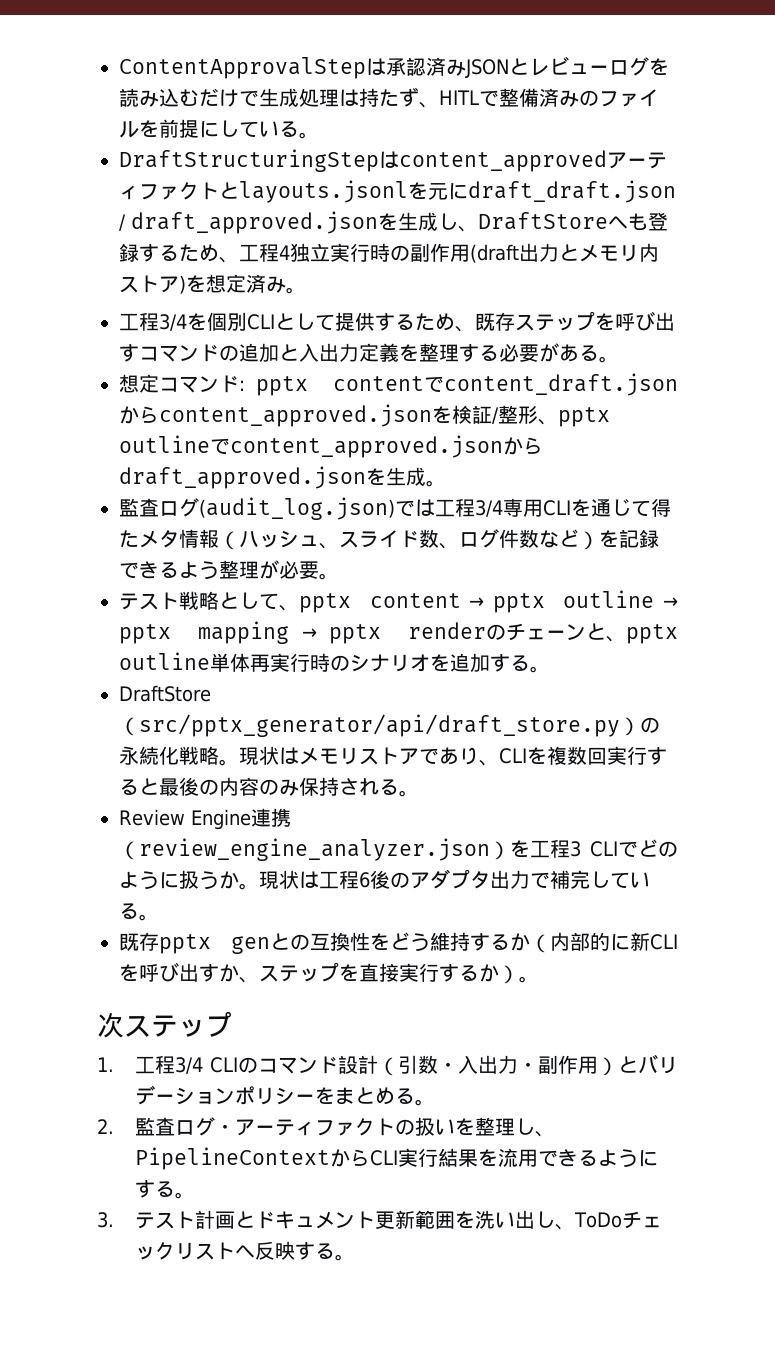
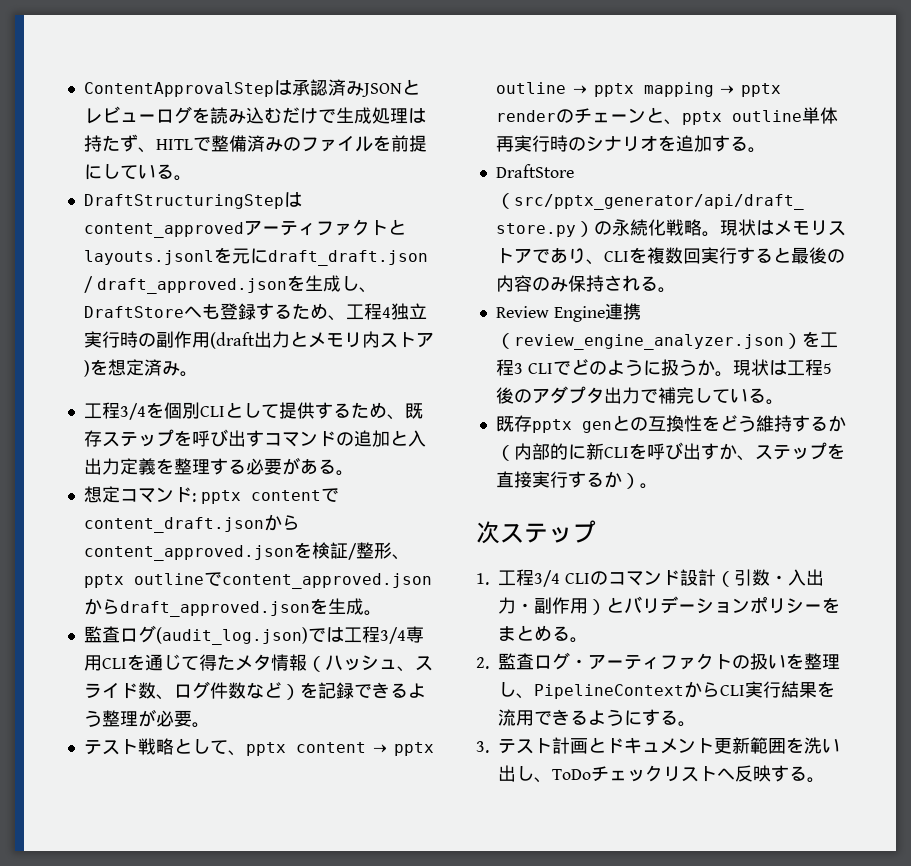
- 現状は工程6後のアダプタ出力で補完している。
+ 現状は工程5後のアダプタ出力で補完している。

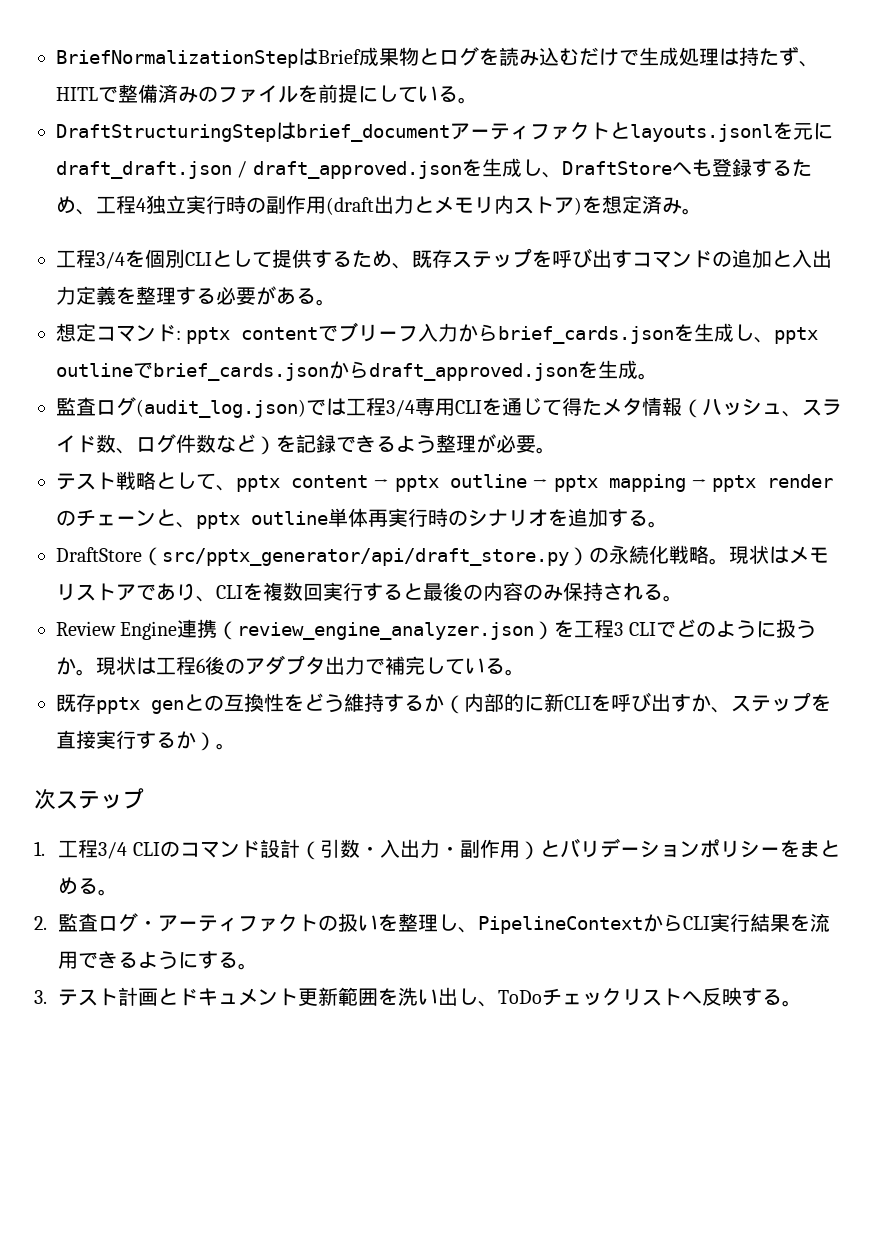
- ContentApprovalStepは承認済みJSONとレビューログを読み込むだけで生成処理は持たず、HITLで整備済みのファイルを前提にしている。
+ BriefNormalizationStepはBrief成果物とログを読み込むだけで生成処理は持たず、HITLで整備済みのファイルを前提にしている。
- DraftStructuringStepはcontent_approvedアーティファクトとlayouts.jsonlを元にdraft_draft.json / draft_approved.jsonを生成し、DraftStoreへも登録するため、工程4独立実行時の副作用(draft出力とメモリ内ストア)を想定済み。
+ DraftStructuringStepはbrief_documentアーティファクトとlayouts.jsonlを元にdraft_draft.json / draft_approved.jsonを生成し、DraftStoreへも登録するため、工程4独立実行時の副作用(draft出力とメモリ内ストア)を想定済み。
- 想定コマンド: pptx contentでcontent_draft.jsonからcontent_approved.jsonを検証/整形、pptx outlineでcontent_approved.jsonからdraft_approved.jsonを生成。
+ 想定コマンド: pptx contentでブリーフ入力からbrief_cards.jsonを生成し、pptx outlineでbrief_cards.jsonからdraft_approved.jsonを生成。
- 現状は工程5後のアダプタ出力で補完している。
+ 現状は工程6後のアダプタ出力で補完している。

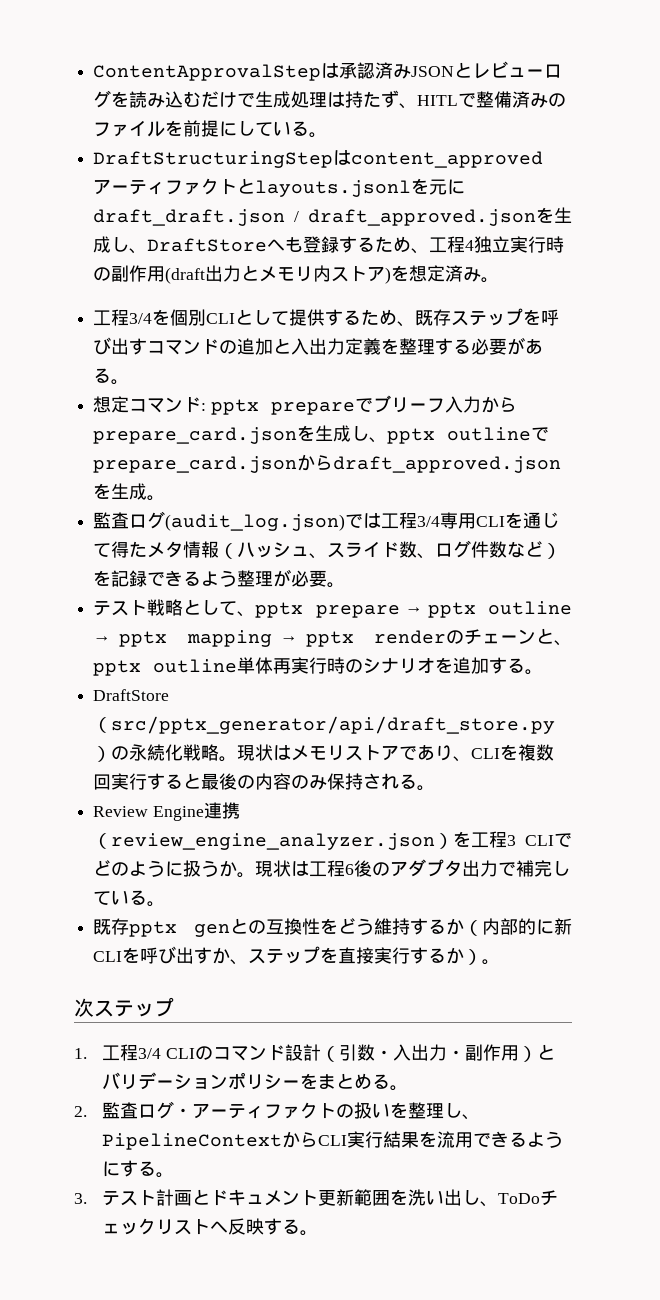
- BriefNormalizationStepはBrief成果物とログを読み込むだけで生成処理は持たず、HITLで整備済みのファイルを前提にしている。
+ ContentApprovalStepは承認済みJSONとレビューログを読み込むだけで生成処理は持たず、HITLで整備済みのファイルを前提にしている。
- DraftStructuringStepはbrief_documentアーティファクトとlayouts.jsonlを元にdraft_draft.json / draft_approved.jsonを生成し、DraftStoreへも登録するため、工程4独立実行時の副作用(draft出力とメモリ内ストア)を想定済み。
+ DraftStructuringStepはcontent_approvedアーティファクトとlayouts.jsonlを元にdraft_draft.json / draft_approved.jsonを生成し、DraftStoreへも登録するため、工程4独立実行時の副作用(draft出力とメモリ内ストア)を想定済み。
- 想定コマンド: pptx contentでブリーフ入力からbrief_cards.jsonを生成し、pptx outlineでbrief_cards.jsonからdraft_approved.jsonを生成。
+ 想定コマンド: pptx prepareでブリーフ入力からprepare_card.jsonを生成し、pptx outlineでprepare_card.jsonからdraft_approved.jsonを生成。
- テスト戦略として、pptx content → pptx outline → pptx mapping → pptx renderのチェーンと、pptx outline単体再実行時のシナリオを追加する。
+ テスト戦略として、pptx prepare → pptx outline → pptx mapping → pptx renderのチェーンと、pptx outline単体再実行時のシナリオを追加する。

